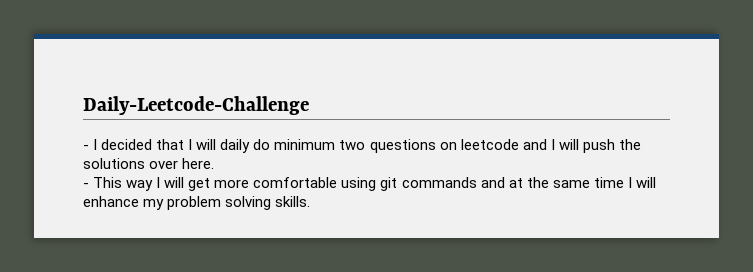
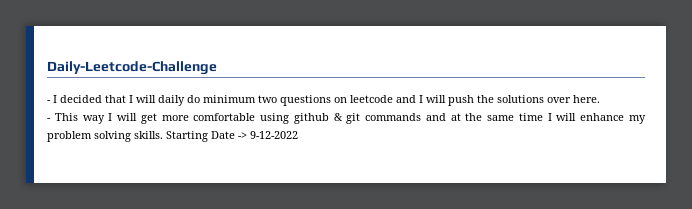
- - This way I will get more comfortable using git commands and at the same time I will enhance my problem solving skills.
+ - This way I will get more comfortable using github & git commands and at the same time I will enhance my problem solving skills.
+ Starting Date -> 9-12-2022

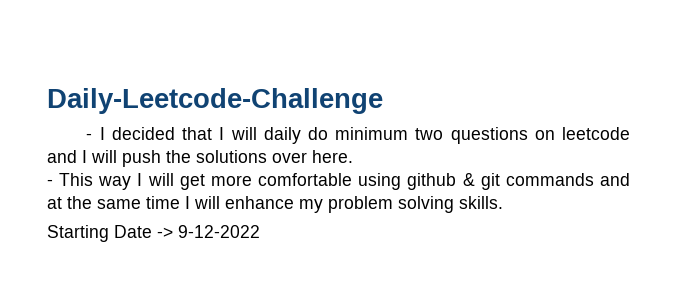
- - This way I will get more comfortable using github & git commands and at the same time I will enhance my problem solving skills. Starting Date -> 9-12-2022
+ - This way I will get more comfortable using github & git commands and at the same time I will enhance my problem solving skills.
+ Starting Date -> 9-12-2022

